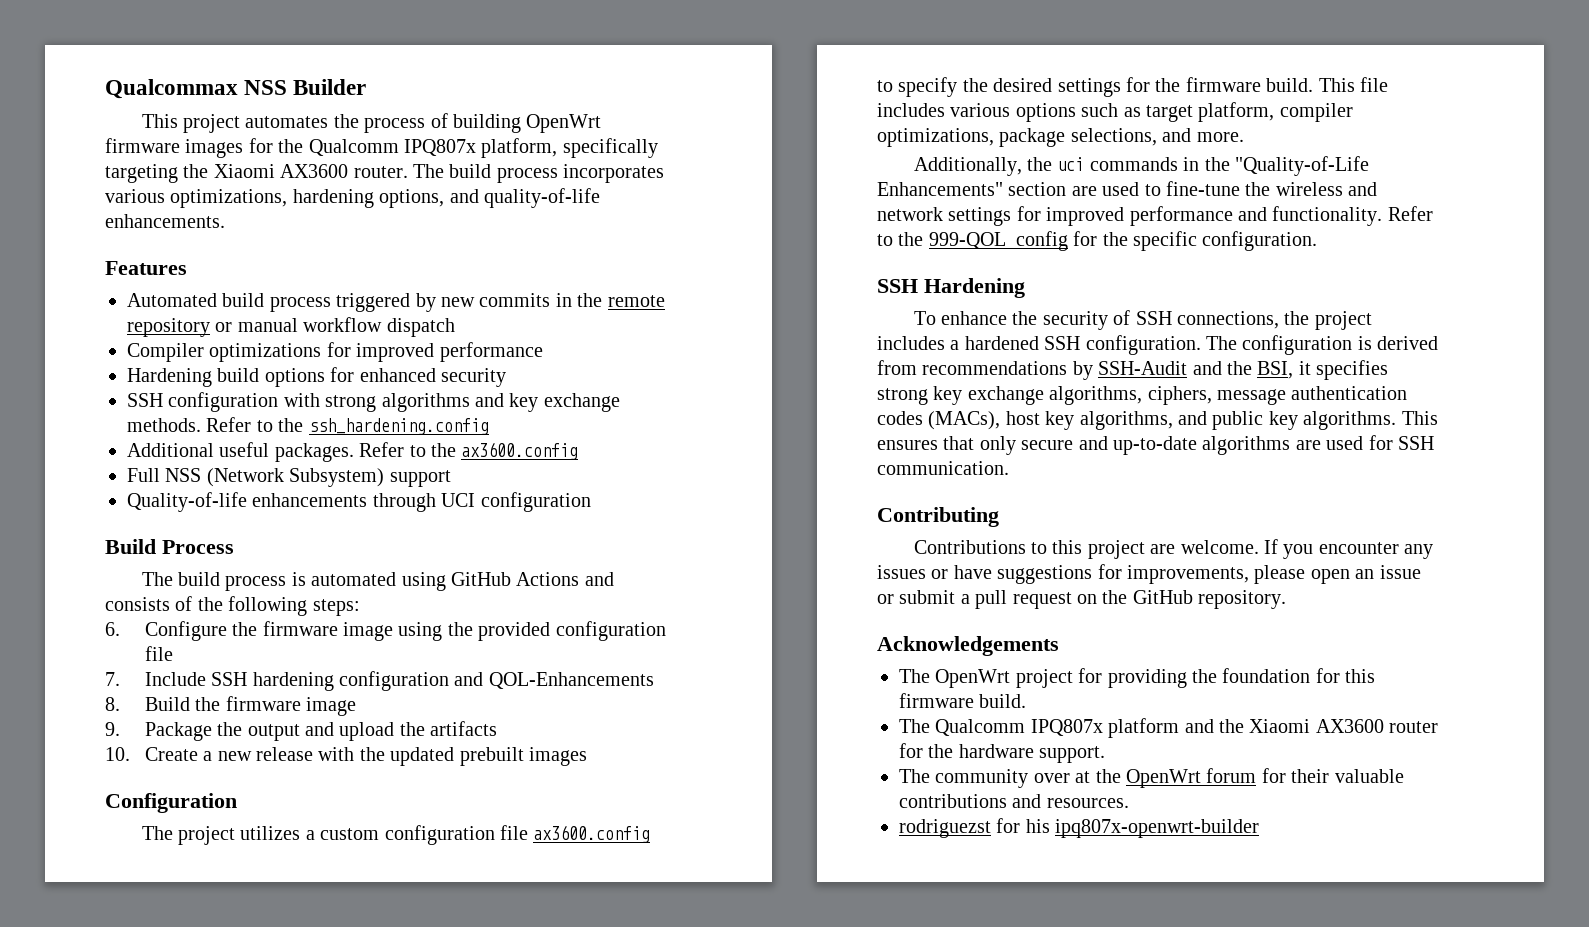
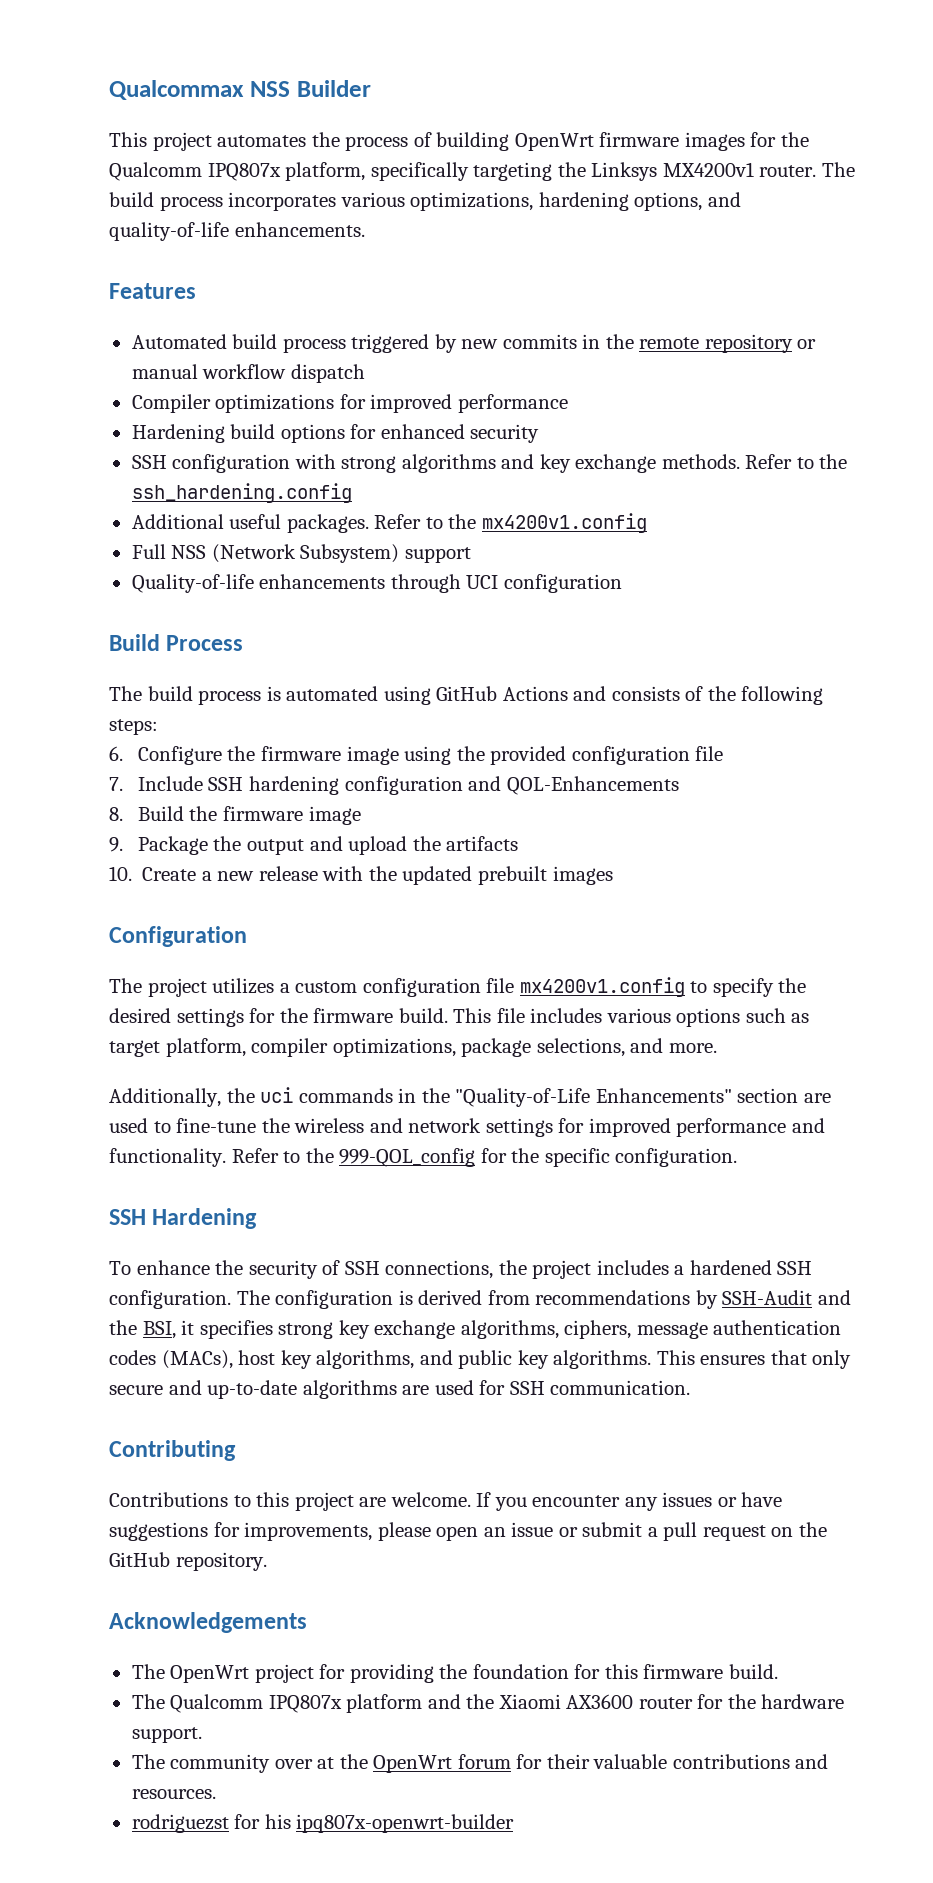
- This project automates the process of building OpenWrt firmware images for the Qualcomm IPQ807x platform, specifically targeting the Xiaomi AX3600 router.
+ This project automates the process of building OpenWrt firmware images for the Qualcomm IPQ807x platform, specifically targeting the Linksys MX4200v1 router.
- Refer to the ax3600.config
+ Refer to the mx4200v1.config
- The project utilizes a custom configuration file ax3600.config to specify the desired settings for the firmware build.
+ The project utilizes a custom configuration file mx4200v1.config to specify the desired settings for the firmware build.

